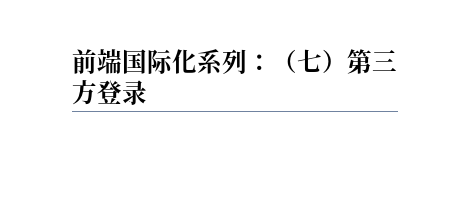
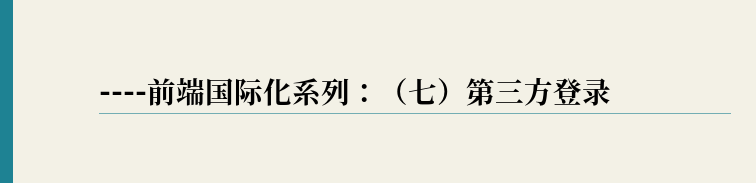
- 前端国际化系列：（七）第三方登录
+ ----前端国际化系列：（七）第三方登录

